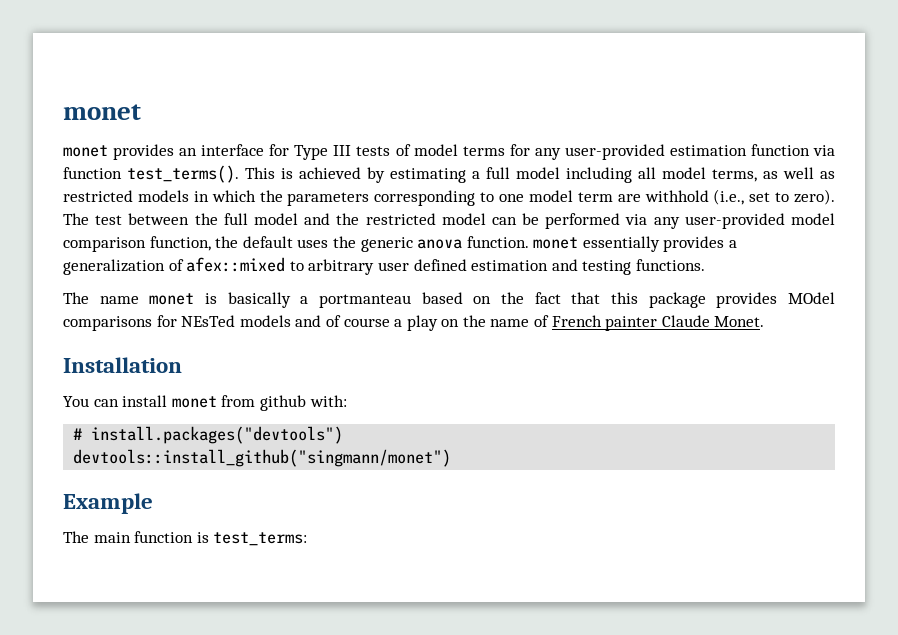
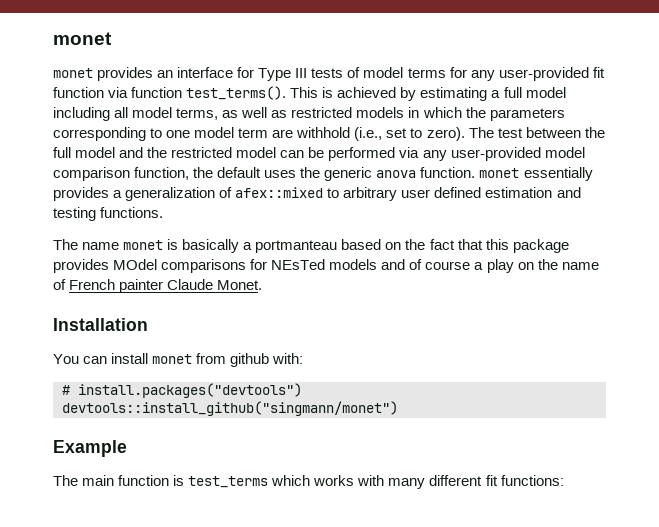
- monet provides an interface for Type III tests of model terms for any user-provided estimation function via function test_terms().
+ monet provides an interface for Type III tests of model terms for any user-provided fit function via function test_terms().
- The main function is test_terms:
+ The main function is test_terms which works with many different fit functions:

